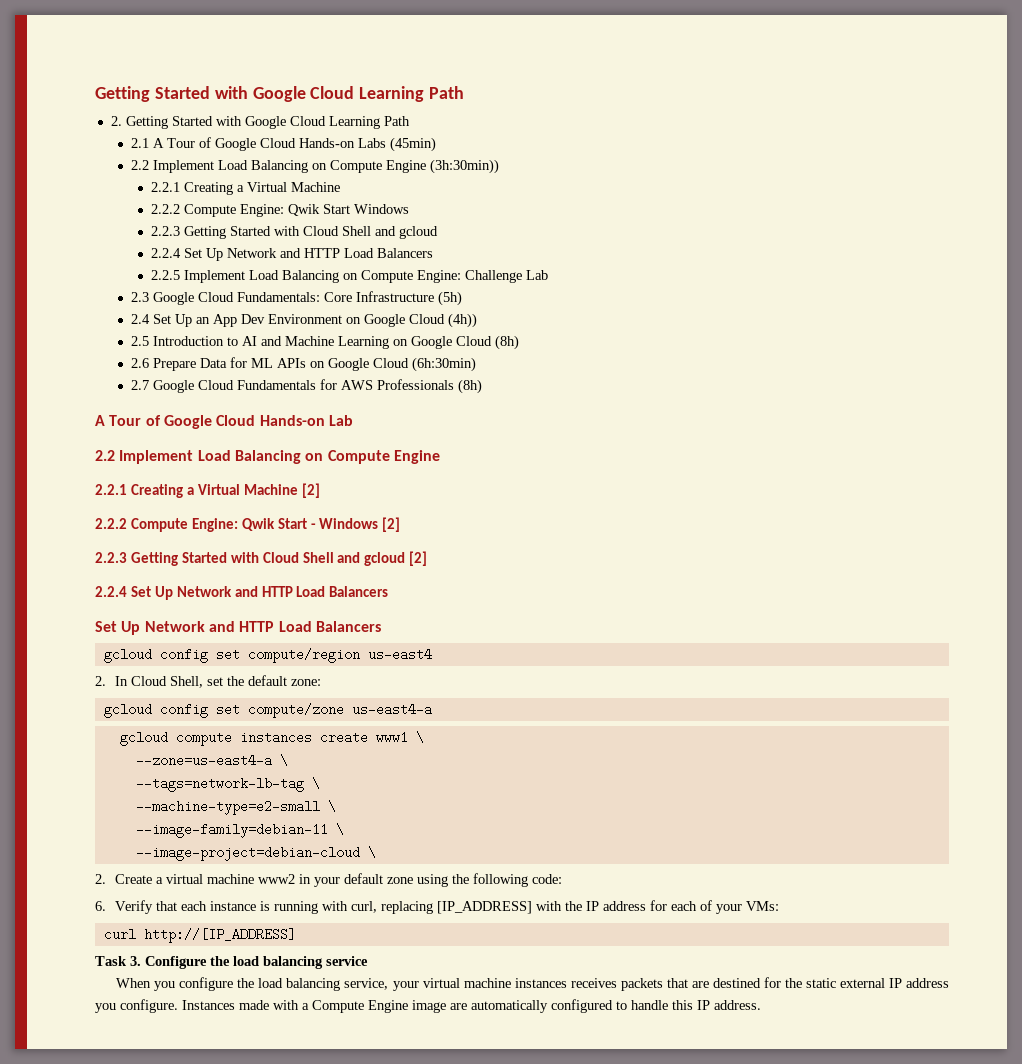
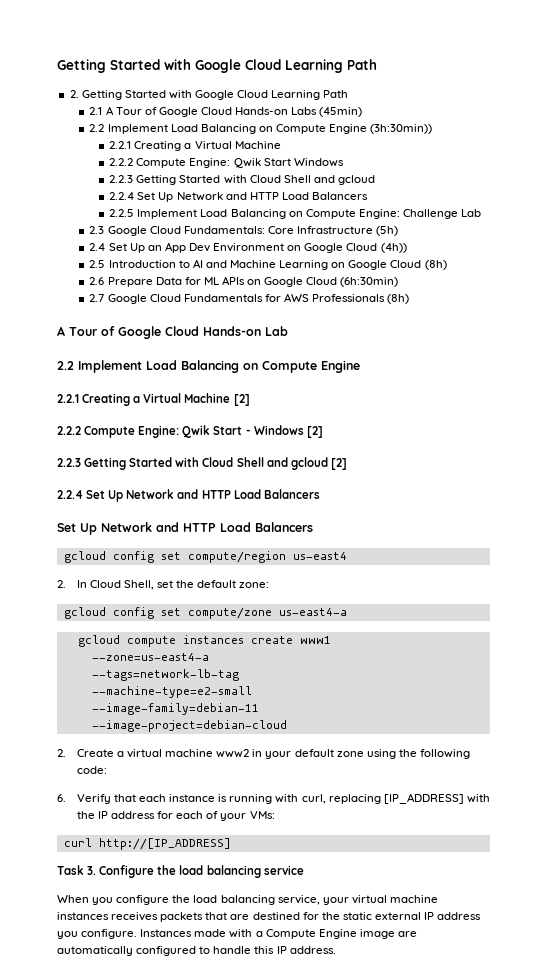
- gcloud compute instances create www1 \
+ gcloud compute instances create www1
- --zone=us-east4-a \
+ --zone=us-east4-a
- --tags=network-lb-tag \
+ --tags=network-lb-tag
- --machine-type=e2-small \
+ --machine-type=e2-small
- --image-family=debian-11 \
+ --image-family=debian-11
- --image-project=debian-cloud \
+ --image-project=debian-cloud

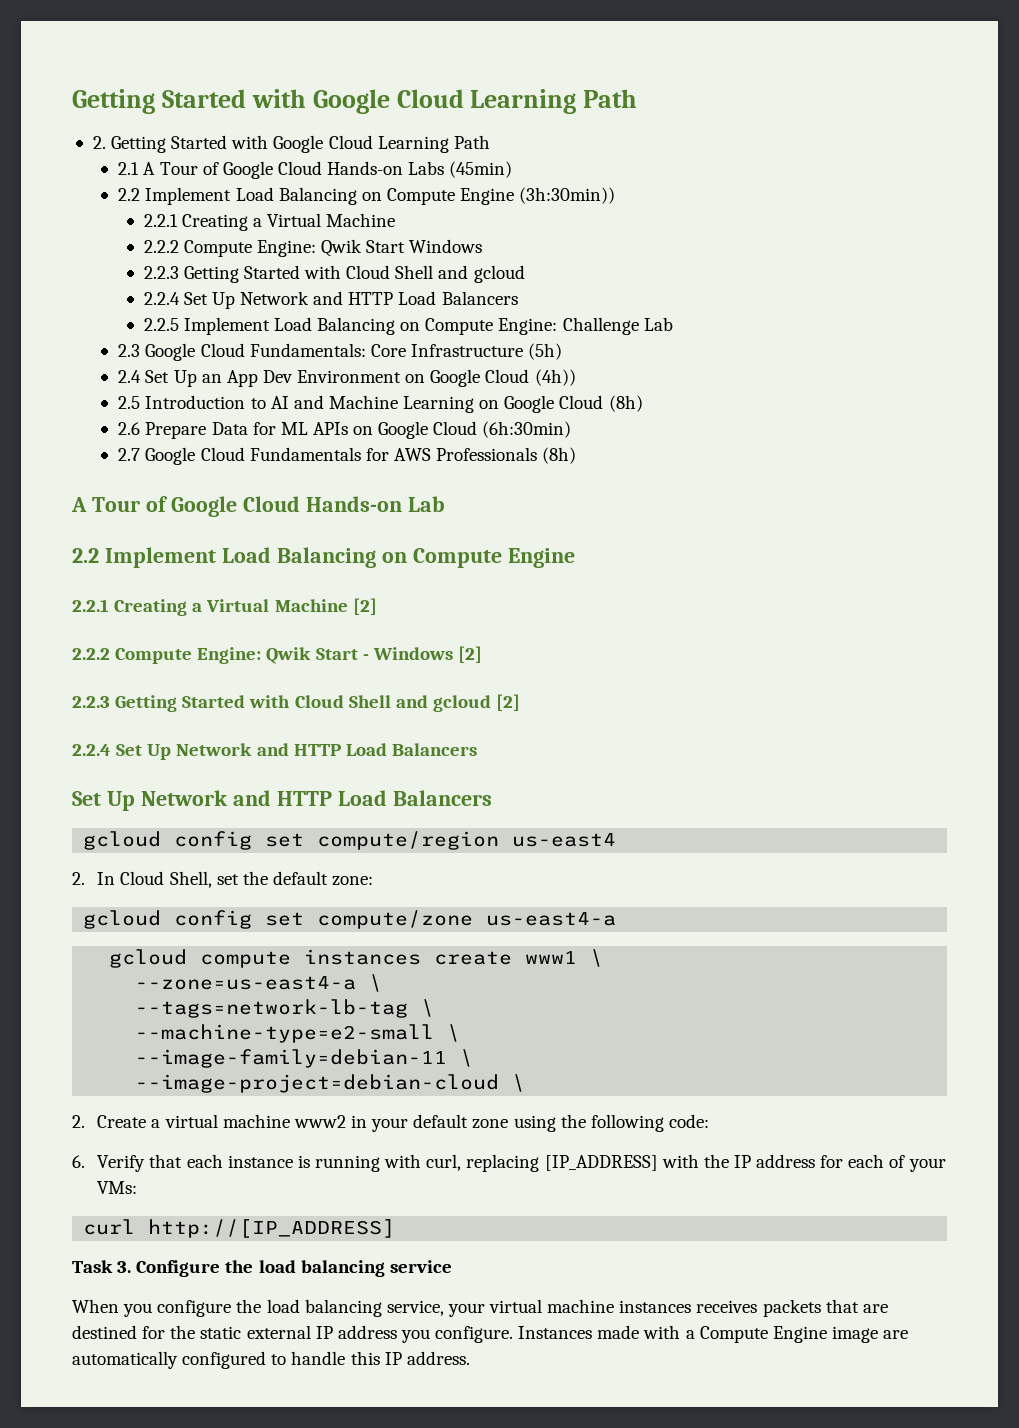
- gcloud compute instances create www1
+ gcloud compute instances create www1 \
- --zone=us-east4-a
+ --zone=us-east4-a \
- --tags=network-lb-tag
+ --tags=network-lb-tag \
- --machine-type=e2-small
+ --machine-type=e2-small \
- --image-family=debian-11
+ --image-family=debian-11 \
- --image-project=debian-cloud
+ --image-project=debian-cloud \

